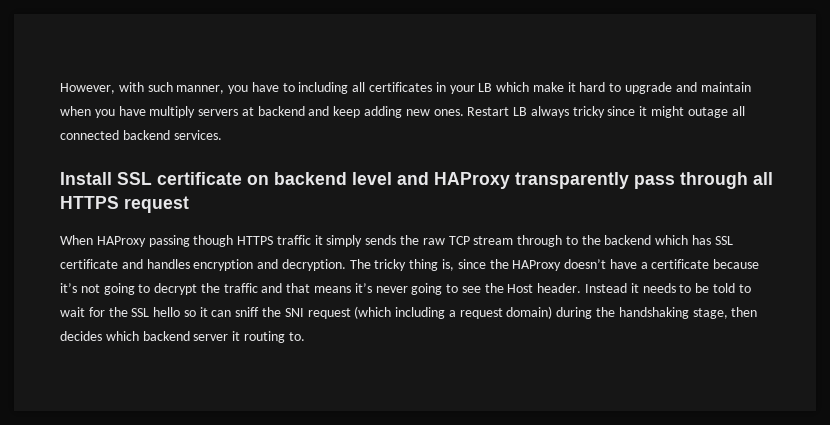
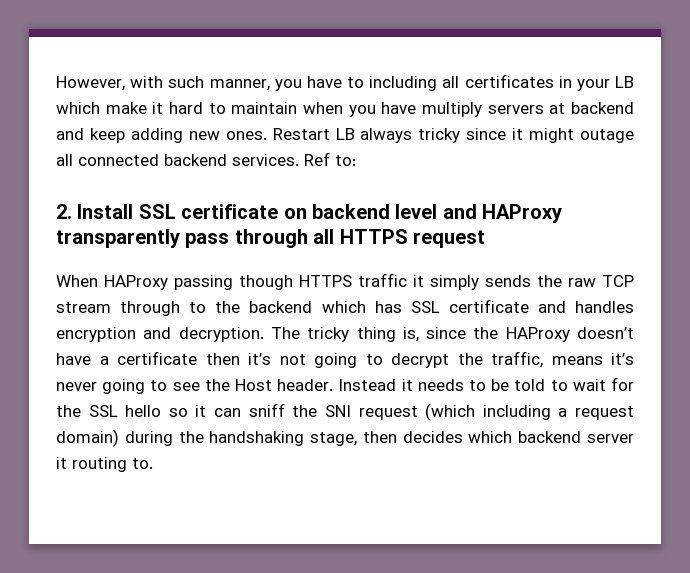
- However, with such manner, you have to including all certificates in your LB which make it hard to upgrade and maintain when you have multiply servers at backend and keep adding new ones.
+ However, with such manner, you have to including all certificates in your LB which make it hard to maintain when you have multiply servers at backend and keep adding new ones.
- Restart LB always tricky since it might outage all connected backend services.
- Install SSL certificate on backend level and HAProxy transparently pass through all HTTPS request
+ Restart LB always tricky since it might outage all connected backend services. Ref to:
+ 2. Install SSL certificate on backend level and HAProxy transparently pass through all HTTPS request
- The tricky thing is, since the HAProxy doesn’t have a certificate because it’s not going to decrypt the traffic and that means it’s never going to see the Host header.
+ The tricky thing is, since the HAProxy doesn’t have a certificate then it’s not going to decrypt the traffic, means it’s never going to see the Host header.

